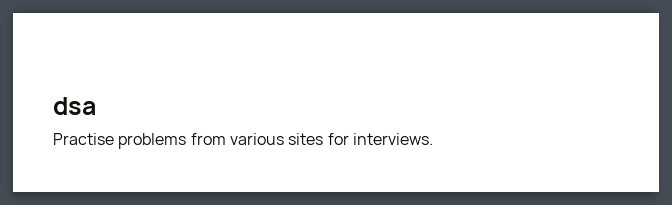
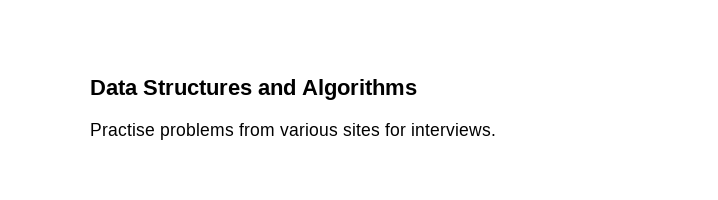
- dsa
+ Data Structures and Algorithms

